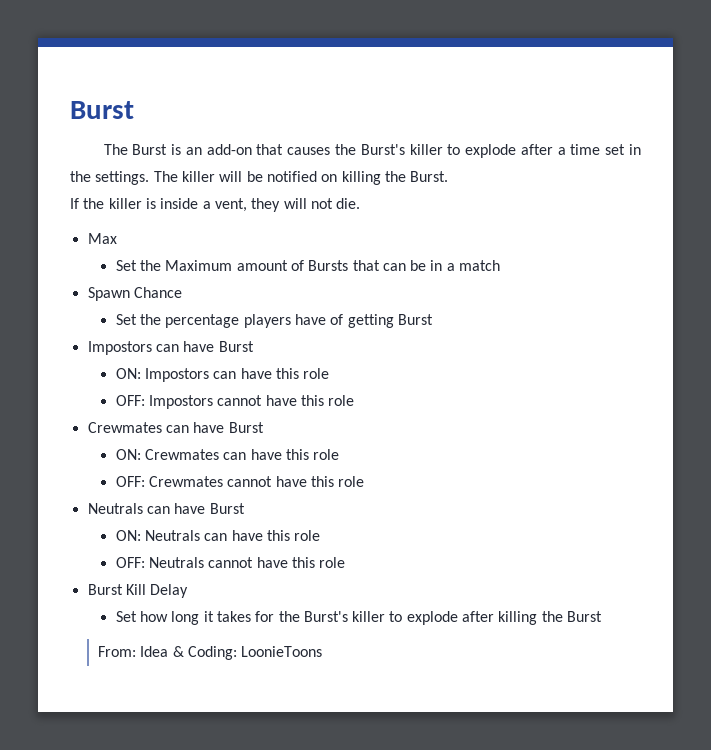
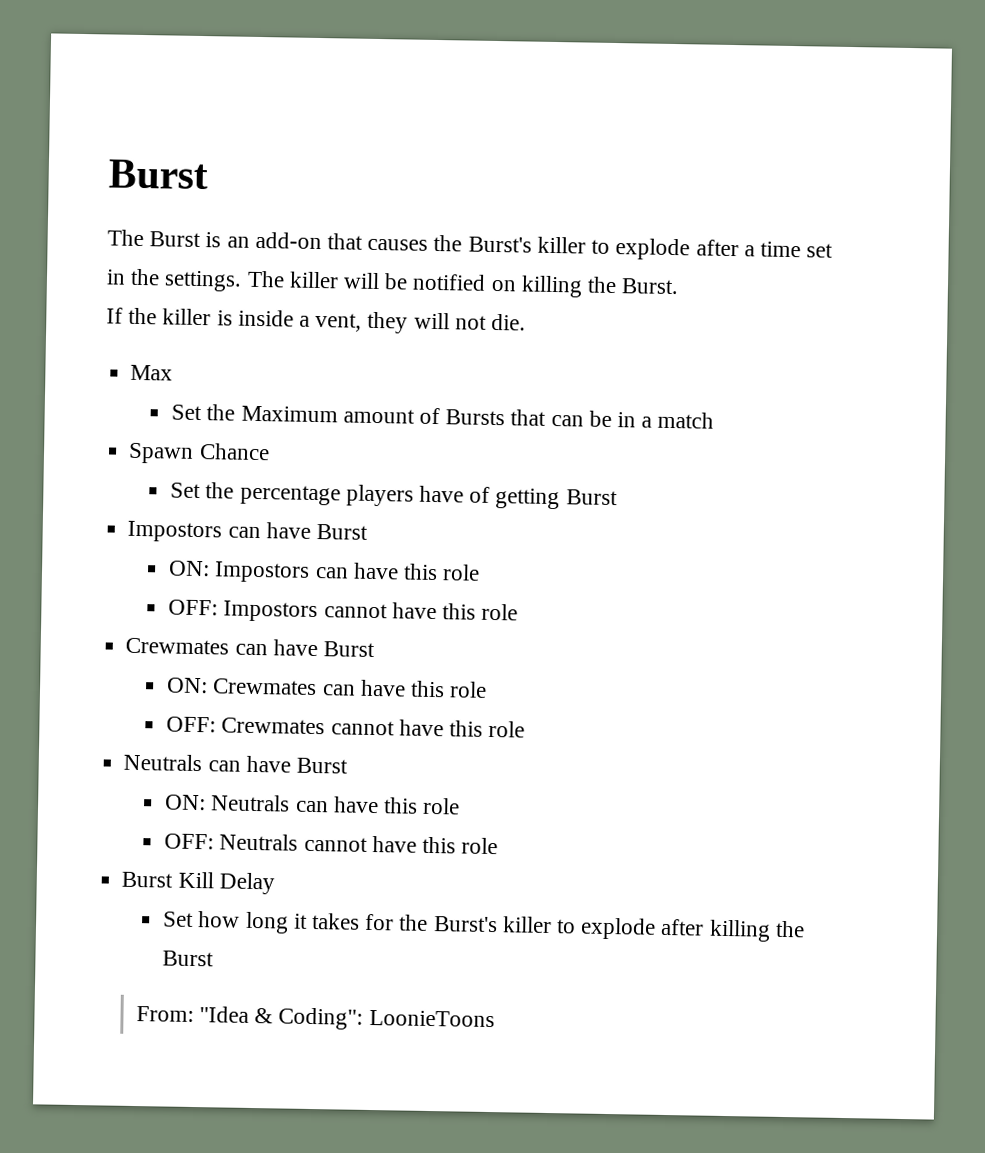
- From: Idea & Coding: LoonieToons
+ From: "Idea & Coding": LoonieToons

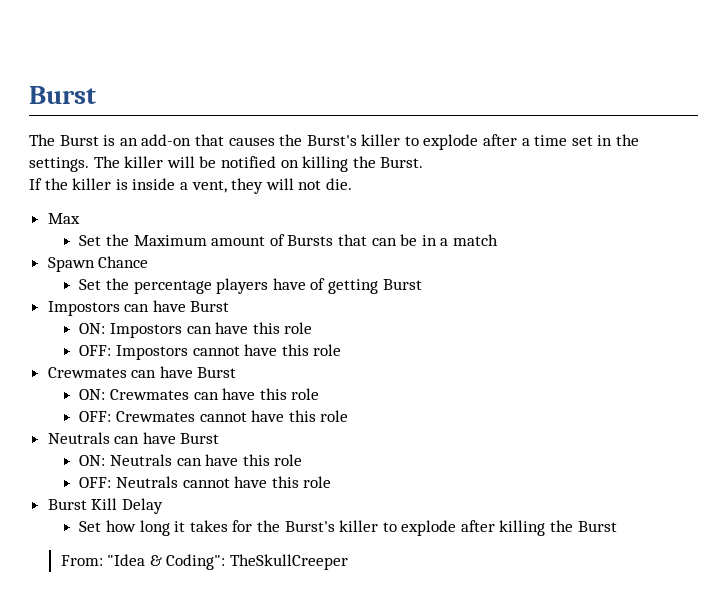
- From: "Idea & Coding": LoonieToons
+ From: "Idea & Coding": TheSkullCreeper

